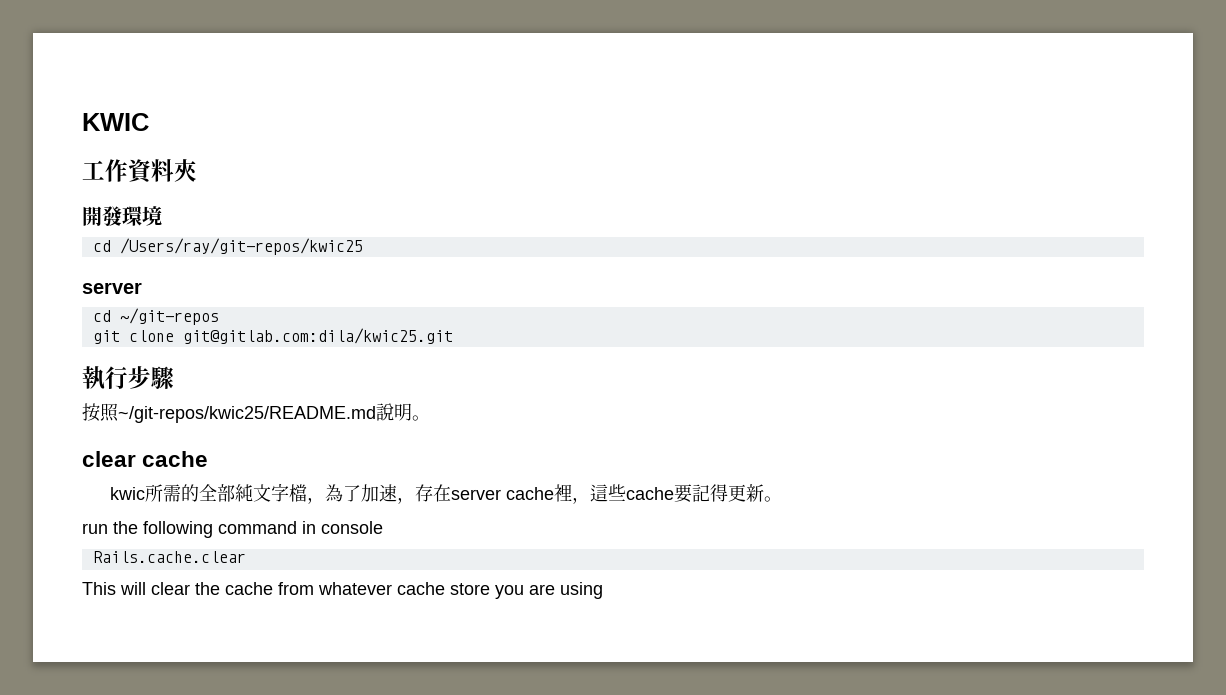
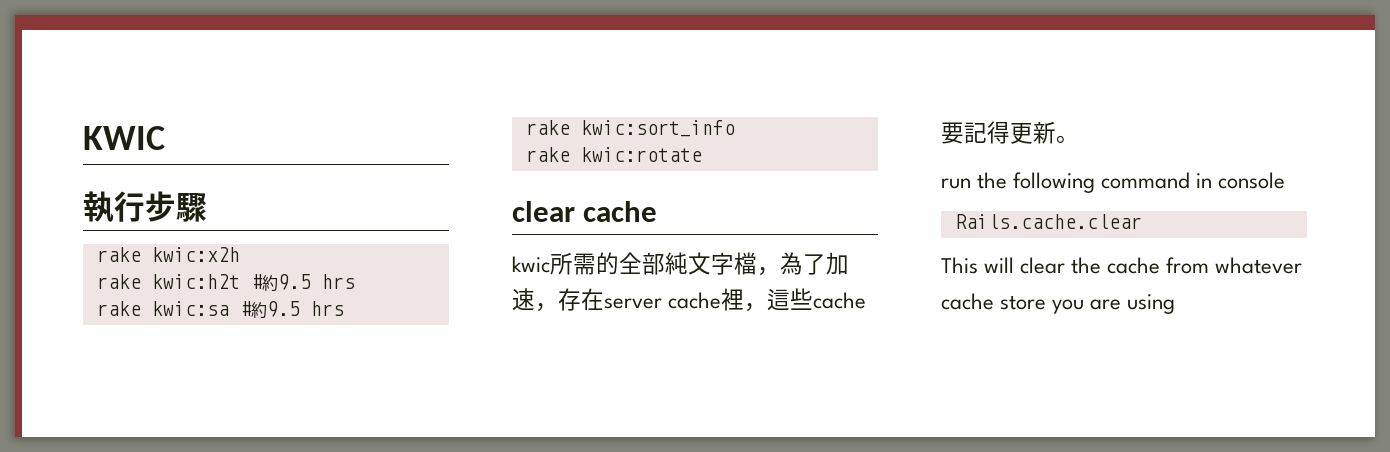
- 工作資料夾
- 開發環境
- cd /Users/ray/git-repos/kwic25
- server
- cd ~/git-repos
- git clone git@gitlab.com:dila/kwic25.git
  執行步驟
- 按照~/git-repos/kwic25/README.md說明。
+ rake kwic:x2h
+ rake kwic:h2t #約9.5 hrs
+ rake kwic:sa #約9.5 hrs
+ rake kwic:sort_info
+ rake kwic:rotate

